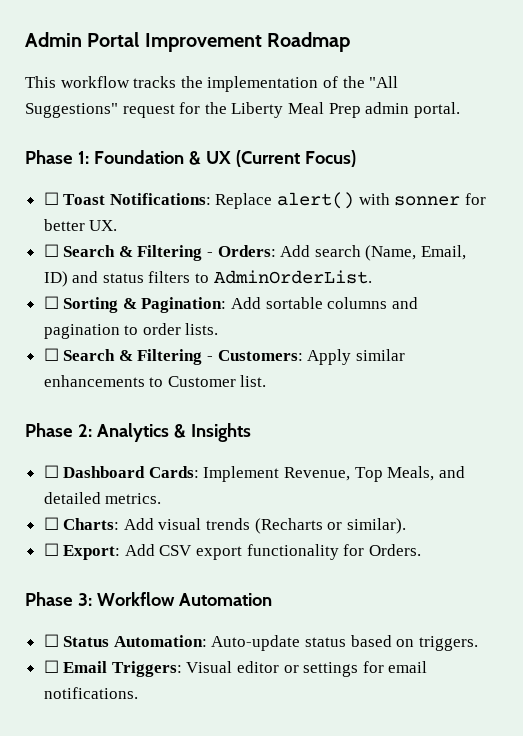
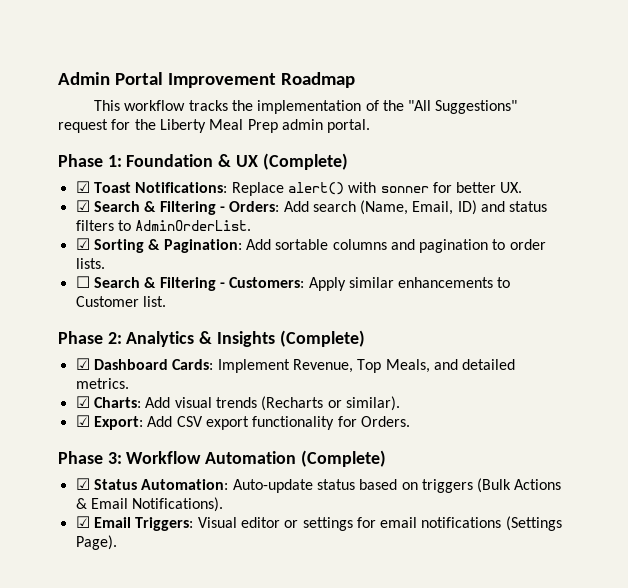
- Phase 1: Foundation & UX (Current Focus)
- ☐ Toast Notifications: Replace alert() with sonner for better UX.
+ Phase 1: Foundation & UX (Complete)
+ ☑ Toast Notifications: Replace alert() with sonner for better UX.
- ☐ Search & Filtering - Orders: Add search (Name, Email, ID) and status filters to AdminOrderList.
+ ☑ Search & Filtering - Orders: Add search (Name, Email, ID) and status filters to AdminOrderList.
- ☐ Sorting & Pagination: Add sortable columns and pagination to order lists.
+ ☑ Sorting & Pagination: Add sortable columns and pagination to order lists.
- Phase 2: Analytics & Insights
- ☐ Dashboard Cards: Implement Revenue, Top Meals, and detailed metrics.
+ Phase 2: Analytics & Insights (Complete)
+ ☑ Dashboard Cards: Implement Revenue, Top Meals, and detailed metrics.
- ☐ Charts: Add visual trends (Recharts or similar).
+ ☑ Charts: Add visual trends (Recharts or similar).
- ☐ Export: Add CSV export functionality for Orders.
+ ☑ Export: Add CSV export functionality for Orders.
- Phase 3: Workflow Automation
- ☐ Status Automation: Auto-update status based on triggers.
- ☐ Email Triggers: Visual editor or settings for email notifications.
+ Phase 3: Workflow Automation (Complete)
+ ☑ Status Automation: Auto-update status based on triggers (Bulk Actions & Email Notifications).
+ ☑ Email Triggers: Visual editor or settings for email notifications (Settings Page).

